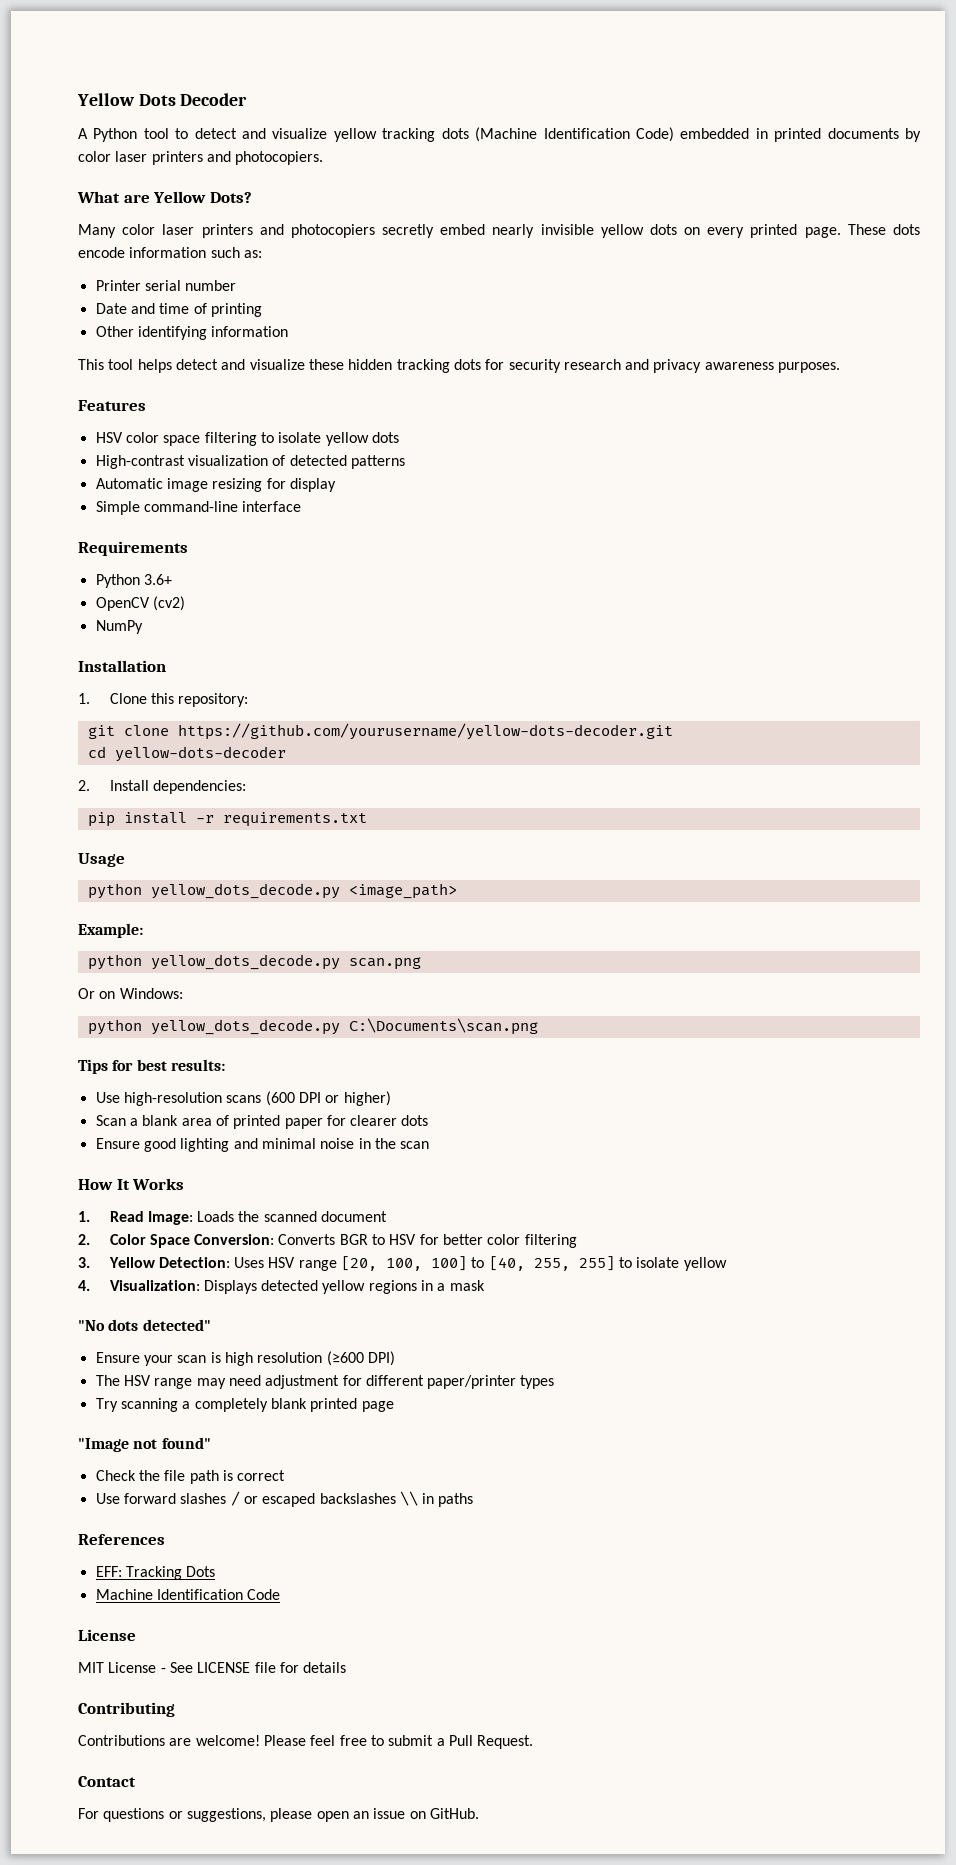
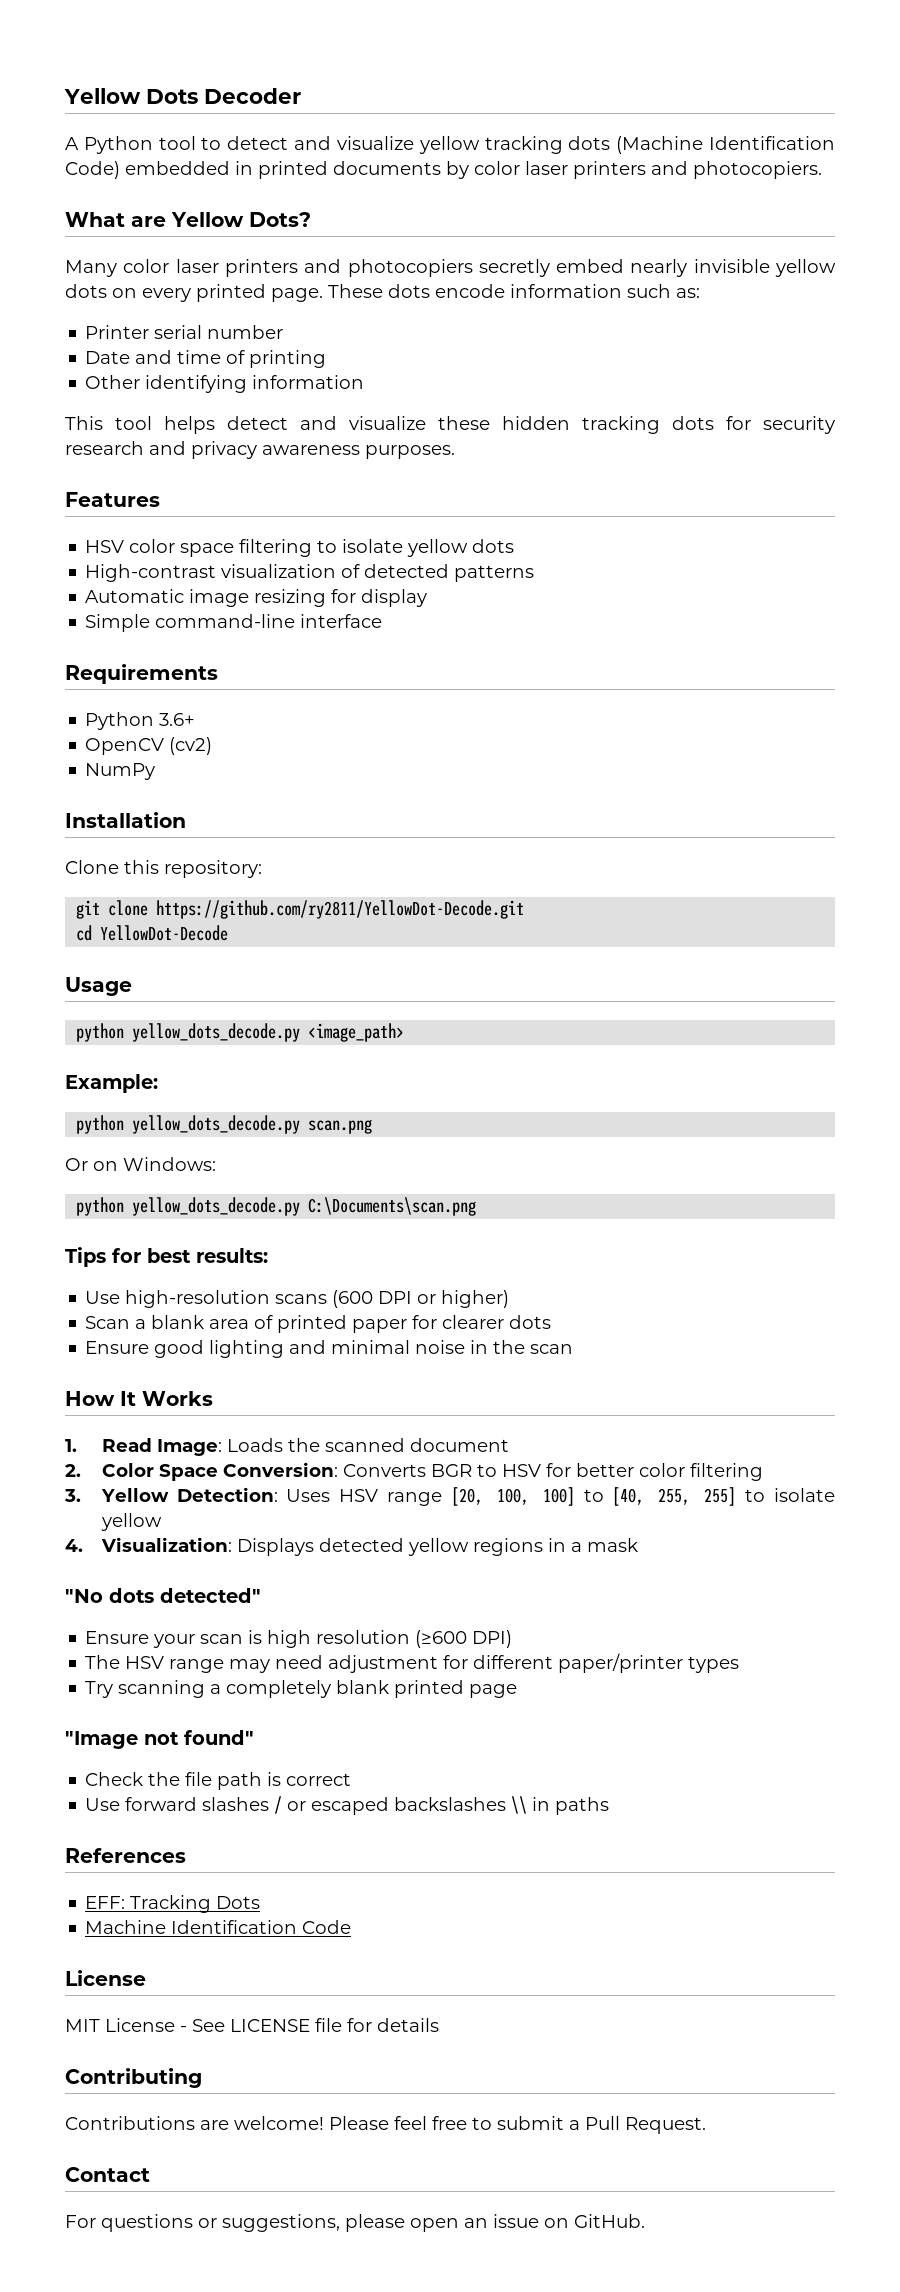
- 1. Clone this repository:
+ Clone this repository:
- git clone https://github.com/yourusername/yellow-dots-decoder.git
+ git clone https://github.com/ry2811/YellowDot-Decode.git
- cd yellow-dots-decoder
- 2. Install dependencies:
- pip install -r requirements.txt
+ cd YellowDot-Decode

